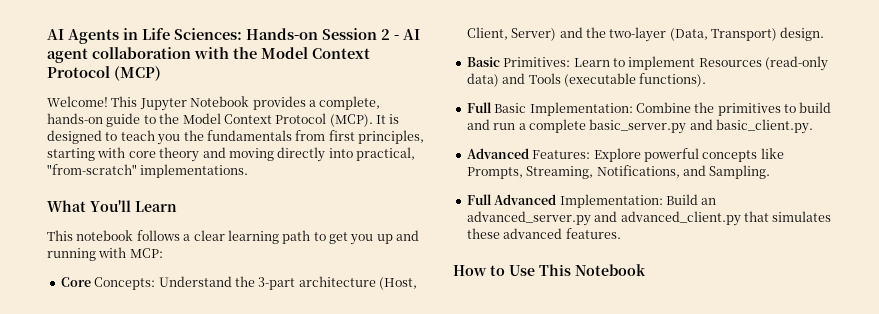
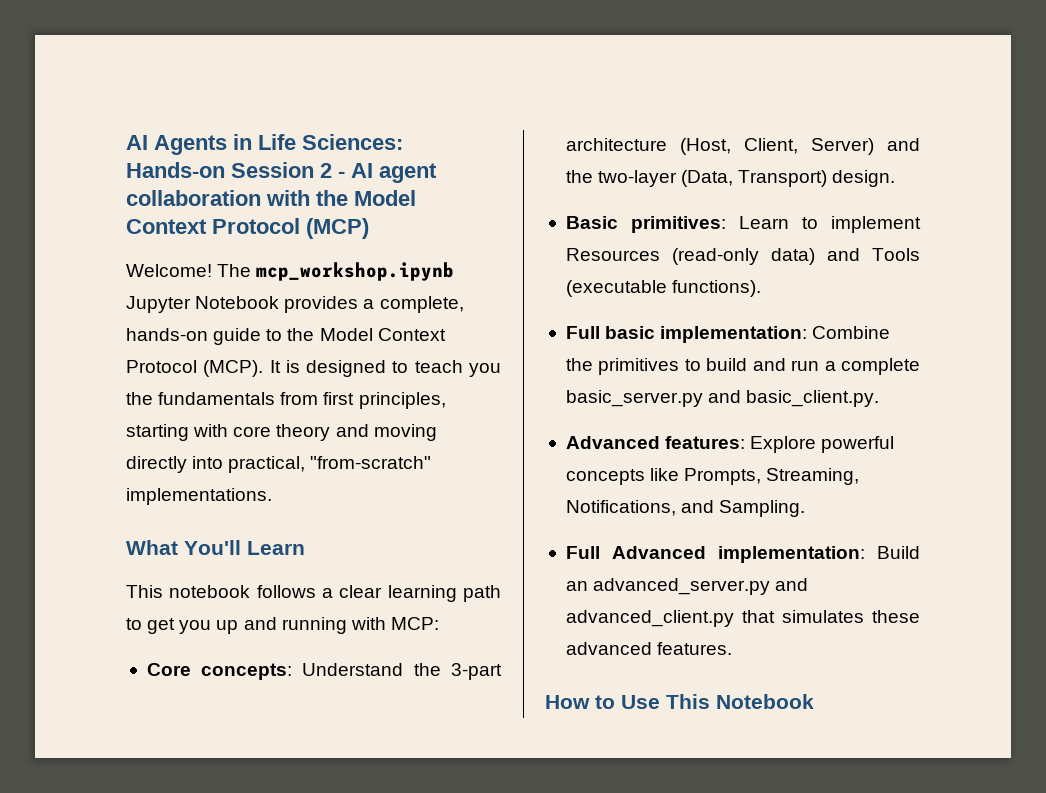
- This Jupyter Notebook provides a complete, hands-on guide to the Model Context Protocol (MCP).
+ The mcp_workshop.ipynb Jupyter Notebook provides a complete, hands-on guide to the Model Context Protocol (MCP).
- Core Concepts: Understand the 3-part architecture (Host, Client, Server) and the two-layer (Data, Transport) design.
+ Core concepts: Understand the 3-part architecture (Host, Client, Server) and the two-layer (Data, Transport) design.
- Basic Primitives: Learn to implement Resources (read-only data) and Tools (executable functions).
+ Basic primitives: Learn to implement Resources (read-only data) and Tools (executable functions).
- Full Basic Implementation: Combine the primitives to build and run a complete basic_server.py and basic_client.py.
+ Full basic implementation: Combine the primitives to build and run a complete basic_server.py and basic_client.py.
- Advanced Features: Explore powerful concepts like Prompts, Streaming, Notifications, and Sampling.
+ Advanced features: Explore powerful concepts like Prompts, Streaming, Notifications, and Sampling.
- Full Advanced Implementation: Build an advanced_server.py and advanced_client.py that simulates these advanced features.
+ Full Advanced implementation: Build an advanced_server.py and advanced_client.py that simulates these advanced features.

